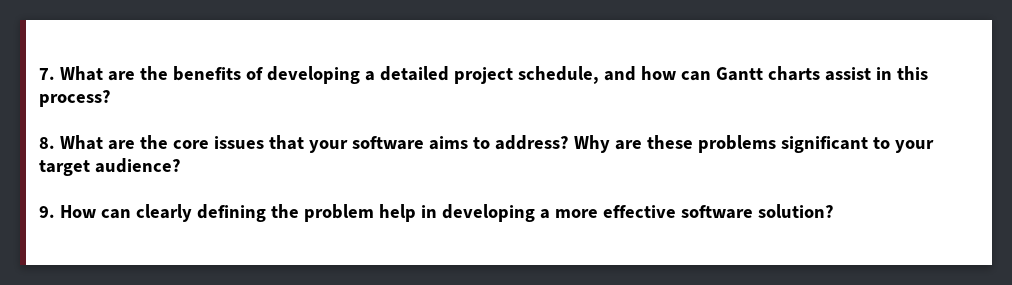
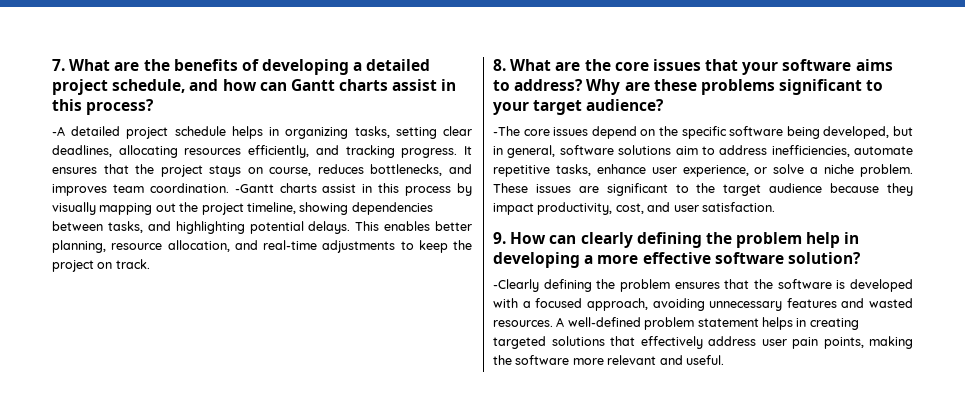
+ -A detailed project schedule helps in organizing tasks, setting clear deadlines, allocating resources efficiently, and tracking progress. It ensures that the project stays on course, reduces bottlenecks, and improves team coordination. -Gantt charts assist in this process by visually mapping out the project timeline, showing dependencies between tasks, and highlighting potential delays. This enables better planning, resource allocation, and real-time adjustments to keep the project on track.
+ -The core issues depend on the specific software being developed, but in general, software solutions aim to address inefficiencies, automate repetitive tasks, enhance user experience, or solve a niche problem. These issues are significant to the target audience because they impact productivity, cost, and user satisfaction.
+ -Clearly defining the problem ensures that the software is developed with a focused approach, avoiding unnecessary features and wasted resources. A well-defined problem statement helps in creating targeted solutions that effectively address user pain points, making the software more relevant and useful.

